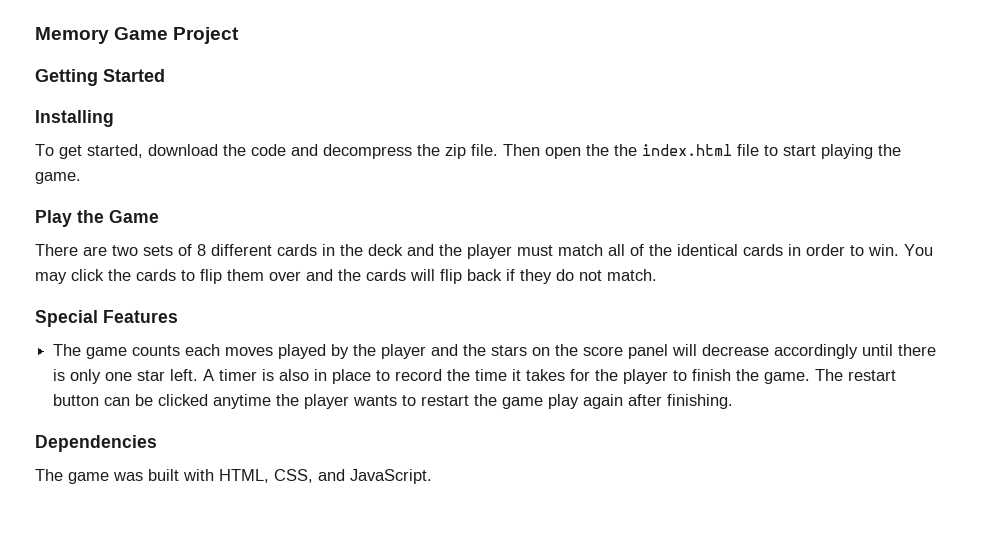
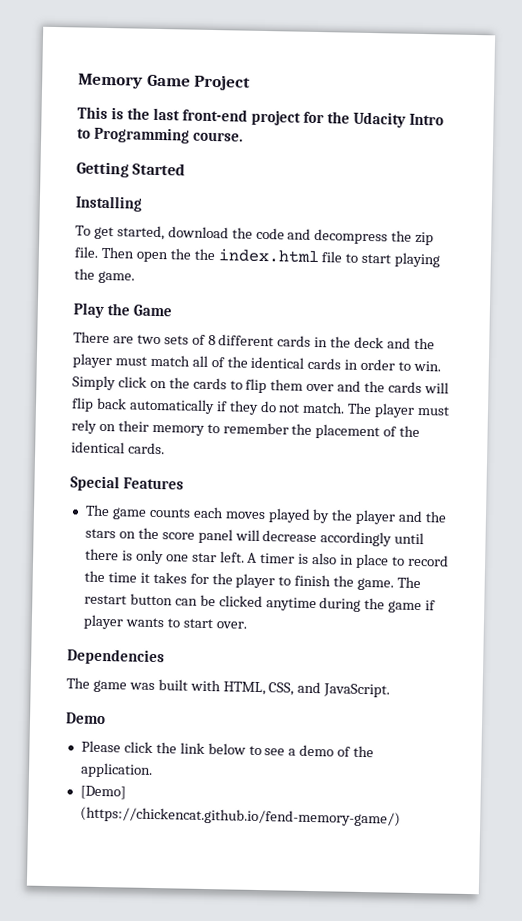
+ This is the last front-end project for the Udacity Intro to Programming course.
- You may click the cards to flip them over and the cards will flip back if they do not match.
+ Simply click on the cards to flip them over and the cards will flip back automatically if they do not match. The player must rely on their memory to remember the placement of the identical cards.
- The restart button can be clicked anytime the player wants to restart the game play again after finishing.
+ The restart button can be clicked anytime during the game if player wants to start over.
+ Demo
+ Please click the link below to see a demo of the application.
+ [Demo] (https://chickencat.github.io/fend-memory-game/)

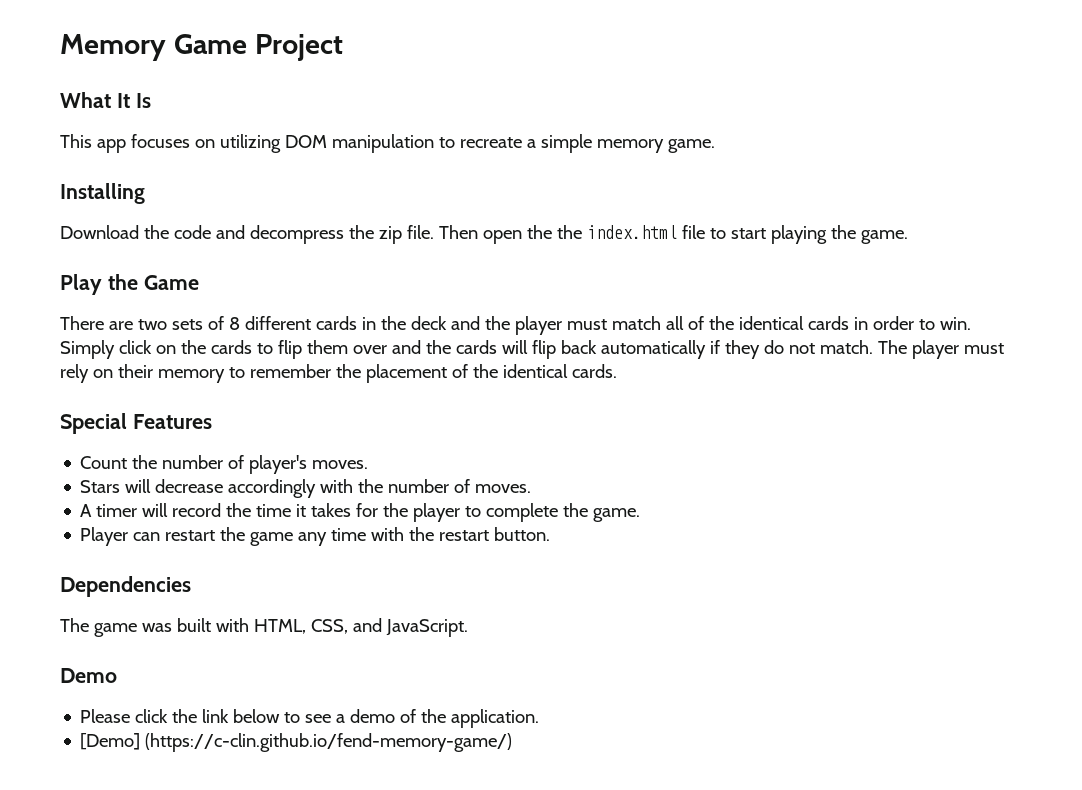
- This is the last front-end project for the Udacity Intro to Programming course.
- Getting Started
+ What It Is
+ This app focuses on utilizing DOM manipulation to recreate a simple memory game.
  Installing
- To get started, download the code and decompress the zip file.
+ Download the code and decompress the zip file.
- The game counts each moves played by the player and the stars on the score panel will decrease accordingly until there is only one star left. A timer is also in place to record the time it takes for the player to finish the game. The restart button can be clicked anytime during the game if player wants to start over.
+ Count the number of player's moves.
+ Stars will decrease accordingly with the number of moves.
+ A timer will record the time it takes for the player to complete the game.
+ Player can restart the game any time with the restart button.
- [Demo] (https://chickencat.github.io/fend-memory-game/)
+ [Demo] (https://c-clin.github.io/fend-memory-game/)

